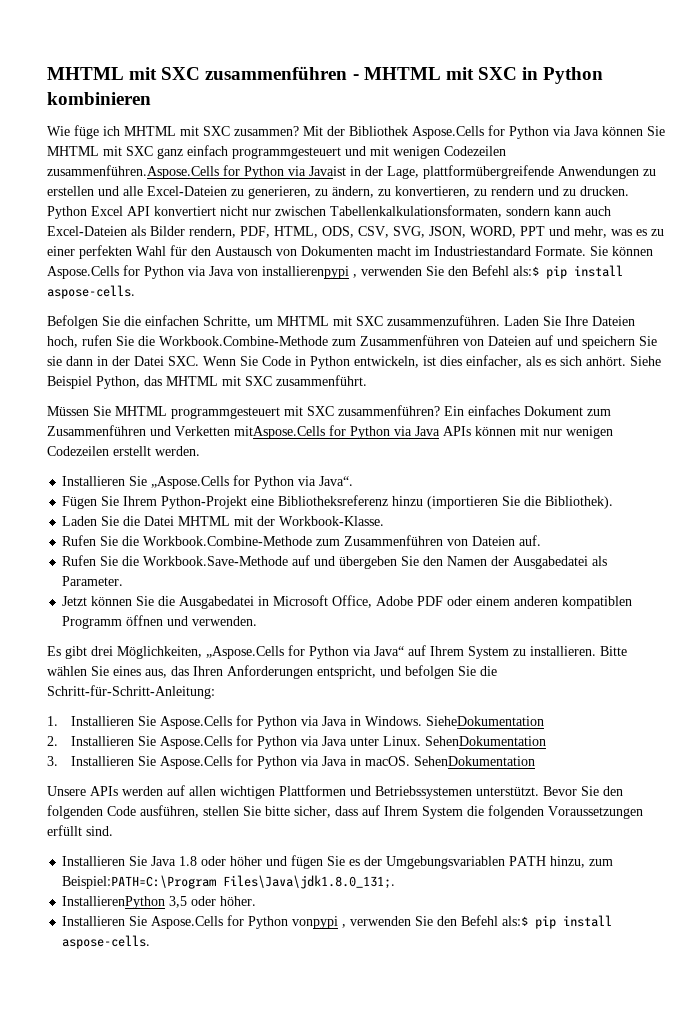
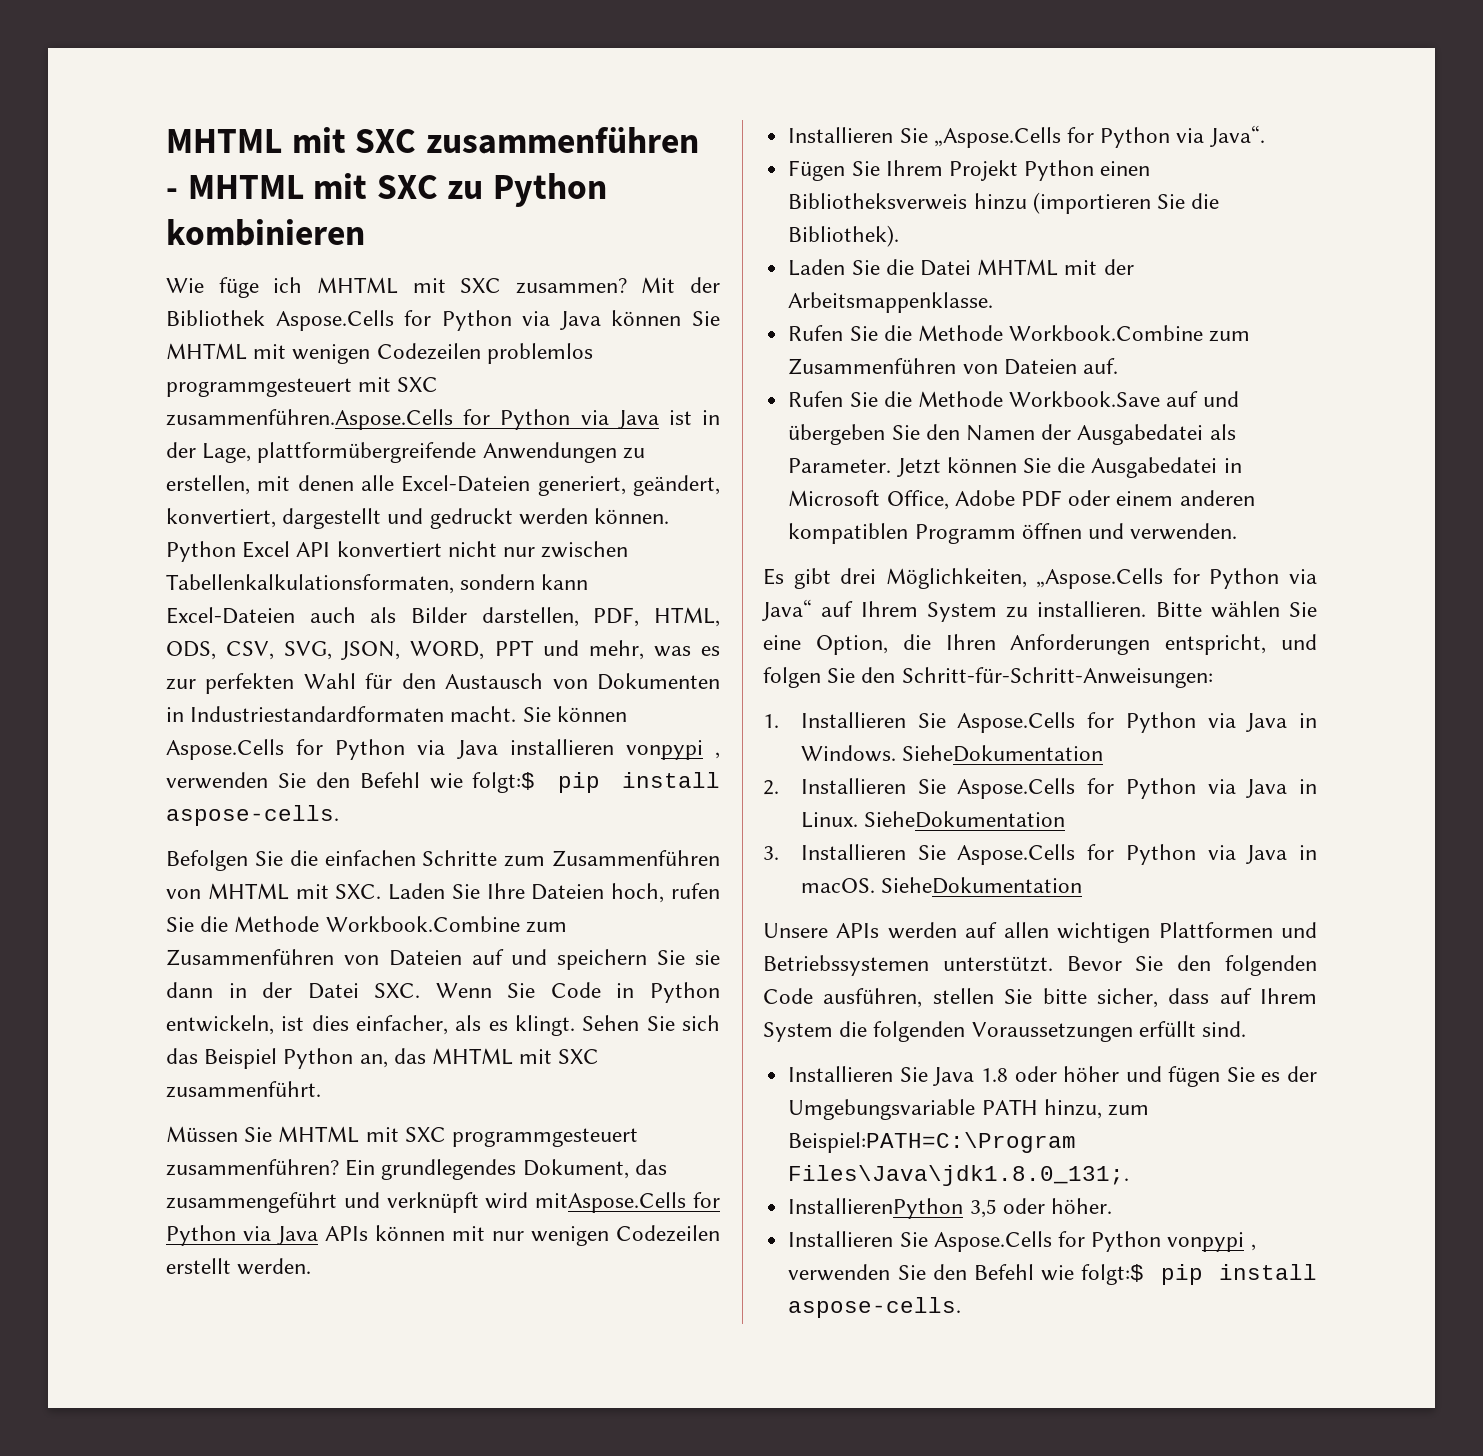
- MHTML mit SXC zusammenführen - MHTML mit SXC in Python kombinieren
+ MHTML mit SXC zusammenführen - MHTML mit SXC zu Python kombinieren
- Mit der Bibliothek Aspose.Cells for Python via Java können Sie MHTML mit SXC ganz einfach programmgesteuert und mit wenigen Codezeilen zusammenführen.Aspose.Cells for Python via Javaist in der Lage, plattformübergreifende Anwendungen zu erstellen und alle Excel-Dateien zu generieren, zu ändern, zu konvertieren, zu rendern und zu drucken.
+ Mit der Bibliothek Aspose.Cells for Python via Java können Sie MHTML mit wenigen Codezeilen problemlos programmgesteuert mit SXC zusammenführen.Aspose.Cells for Python via Java ist in der Lage, plattformübergreifende Anwendungen zu erstellen, mit denen alle Excel-Dateien generiert, geändert, konvertiert, dargestellt und gedruckt werden können.
- Python Excel API konvertiert nicht nur zwischen Tabellenkalkulationsformaten, sondern kann auch Excel-Dateien als Bilder rendern, PDF, HTML, ODS, CSV, SVG, JSON, WORD, PPT und mehr, was es zu einer perfekten Wahl für den Austausch von Dokumenten macht im Industriestandard Formate.
+ Python Excel API konvertiert nicht nur zwischen Tabellenkalkulationsformaten, sondern kann Excel-Dateien auch als Bilder darstellen, PDF, HTML, ODS, CSV, SVG, JSON, WORD, PPT und mehr, was es zur perfekten Wahl für den Austausch von Dokumenten in Industriestandardformaten macht.
- Sie können Aspose.Cells for Python via Java von installierenpypi , verwenden Sie den Befehl als:$ pip install aspose-cells.
+ Sie können Aspose.Cells for Python via Java installieren vonpypi , verwenden Sie den Befehl wie folgt:$ pip install aspose-cells.
- Befolgen Sie die einfachen Schritte, um MHTML mit SXC zusammenzuführen. Laden Sie Ihre Dateien hoch, rufen Sie die Workbook.Combine-Methode zum Zusammenführen von Dateien auf und speichern Sie sie dann in der Datei SXC. Wenn Sie Code in Python entwickeln, ist dies einfacher, als es sich anhört. Siehe Beispiel Python, das MHTML mit SXC zusammenführt.
+ Befolgen Sie die einfachen Schritte zum Zusammenführen von MHTML mit SXC. Laden Sie Ihre Dateien hoch, rufen Sie die Methode Workbook.Combine zum Zusammenführen von Dateien auf und speichern Sie sie dann in der Datei SXC. Wenn Sie Code in Python entwickeln, ist dies einfacher, als es klingt. Sehen Sie sich das Beispiel Python an, das MHTML mit SXC zusammenführt.
- Müssen Sie MHTML programmgesteuert mit SXC zusammenführen?
+ Müssen Sie MHTML mit SXC programmgesteuert zusammenführen?
- Ein einfaches Dokument zum Zusammenführen und Verketten mitAspose.Cells for Python via Java APIs können mit nur wenigen Codezeilen erstellt werden.
+ Ein grundlegendes Dokument, das zusammengeführt und verknüpft wird mitAspose.Cells for Python via Java APIs können mit nur wenigen Codezeilen erstellt werden.
- Fügen Sie Ihrem Python-Projekt eine Bibliotheksreferenz hinzu (importieren Sie die Bibliothek).
+ Fügen Sie Ihrem Projekt Python einen Bibliotheksverweis hinzu (importieren Sie die Bibliothek).
- Laden Sie die Datei MHTML mit der Workbook-Klasse.
- Rufen Sie die Workbook.Combine-Methode zum Zusammenführen von Dateien auf.
+ Laden Sie die Datei MHTML mit der Arbeitsmappenklasse.
+ Rufen Sie die Methode Workbook.Combine zum Zusammenführen von Dateien auf.
- Rufen Sie die Workbook.Save-Methode auf und übergeben Sie den Namen der Ausgabedatei als Parameter.
- Jetzt können Sie die Ausgabedatei in Microsoft Office, Adobe PDF oder einem anderen kompatiblen Programm öffnen und verwenden.
+ Rufen Sie die Methode Workbook.Save auf und übergeben Sie den Namen der Ausgabedatei als Parameter. Jetzt können Sie die Ausgabedatei in Microsoft Office, Adobe PDF oder einem anderen kompatiblen Programm öffnen und verwenden.
- Bitte wählen Sie eines aus, das Ihren Anforderungen entspricht, und befolgen Sie die Schritt-für-Schritt-Anleitung:
+ Bitte wählen Sie eine Option, die Ihren Anforderungen entspricht, und folgen Sie den Schritt-für-Schritt-Anweisungen:
- 2. Installieren Sie Aspose.Cells for Python via Java unter Linux. SehenDokumentation
+ 2. Installieren Sie Aspose.Cells for Python via Java in Linux. SieheDokumentation
- 3. Installieren Sie Aspose.Cells for Python via Java in macOS. SehenDokumentation
+ 3. Installieren Sie Aspose.Cells for Python via Java in macOS. SieheDokumentation
- Installieren Sie Java 1.8 oder höher und fügen Sie es der Umgebungsvariablen PATH hinzu, zum Beispiel:PATH=C:\Program Files\Java\jdk1.8.0_131;.
+ Installieren Sie Java 1.8 oder höher und fügen Sie es der Umgebungsvariable PATH hinzu, zum Beispiel:PATH=C:\Program Files\Java\jdk1.8.0_131;.
- Installieren Sie Aspose.Cells for Python vonpypi , verwenden Sie den Befehl als:$ pip install aspose-cells.
+ Installieren Sie Aspose.Cells for Python vonpypi , verwenden Sie den Befehl wie folgt:$ pip install aspose-cells.

